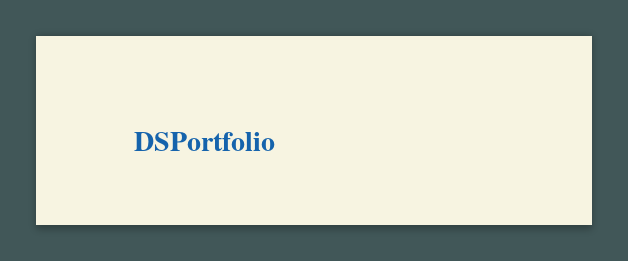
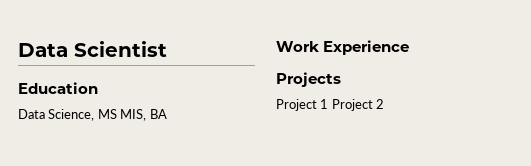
- DSPortfolio
+ Data Scientist
+ Education
+ Data Science, MS MIS, BA
+ Work Experience
+ Projects
+ Project 1 Project 2

